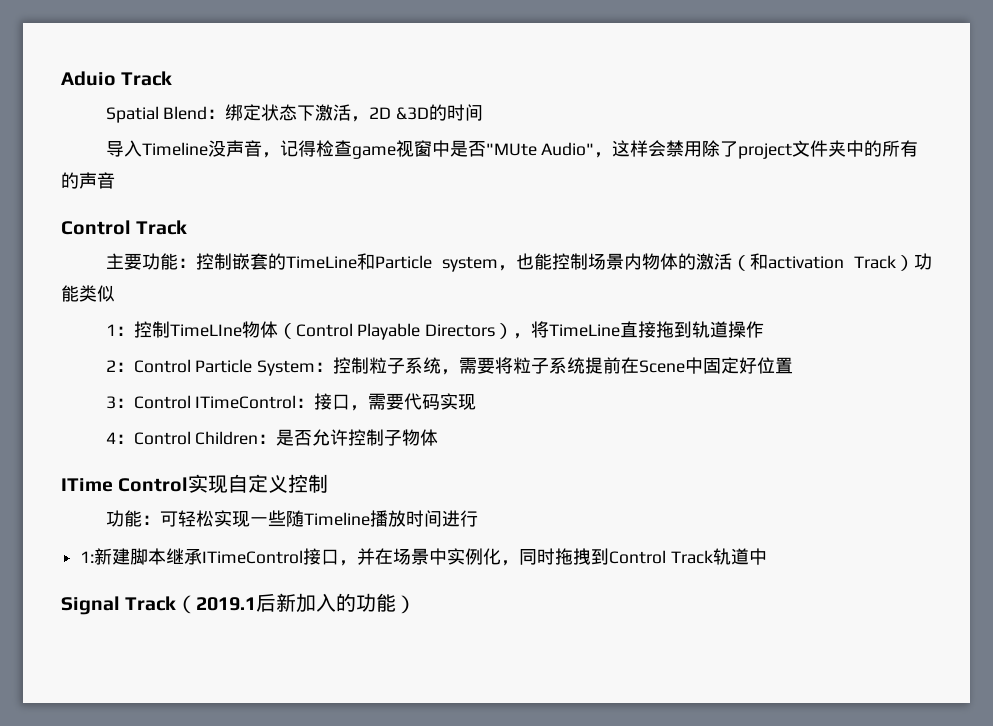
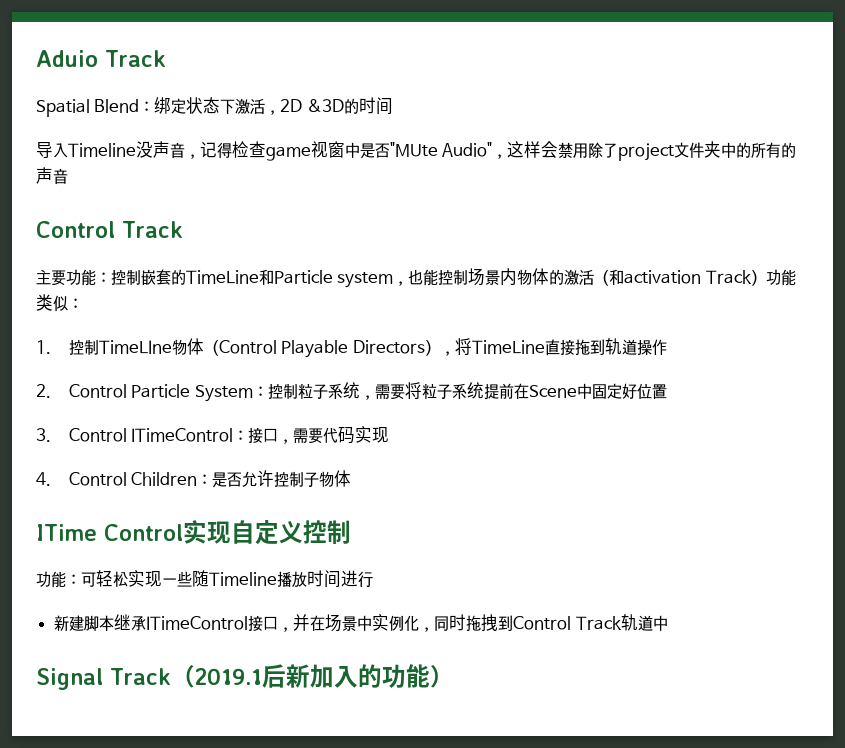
- 主要功能：控制嵌套的TimeLine和Particle system，也能控制场景内物体的激活（和activation Track）功能类似
- 1：控制TimeLIne物体（Control Playable Directors），将TimeLine直接拖到轨道操作
+ 主要功能：控制嵌套的TimeLine和Particle system，也能控制场景内物体的激活（和activation Track）功能类似：
+ 1.控制TimeLIne物体（Control Playable Directors），将TimeLine直接拖到轨道操作
- 2：Control Particle System：控制粒子系统，需要将粒子系统提前在Scene中固定好位置
+ 2. Control Particle System：控制粒子系统，需要将粒子系统提前在Scene中固定好位置
- 3：Control ITimeControl：接口，需要代码实现
+ 3. Control ITimeControl：接口，需要代码实现
- 4：Control Children：是否允许控制子物体
+ 4. Control Children：是否允许控制子物体
- 1:新建脚本继承ITimeControl接口，并在场景中实例化，同时拖拽到Control Track轨道中
+ 新建脚本继承ITimeControl接口，并在场景中实例化，同时拖拽到Control Track轨道中

